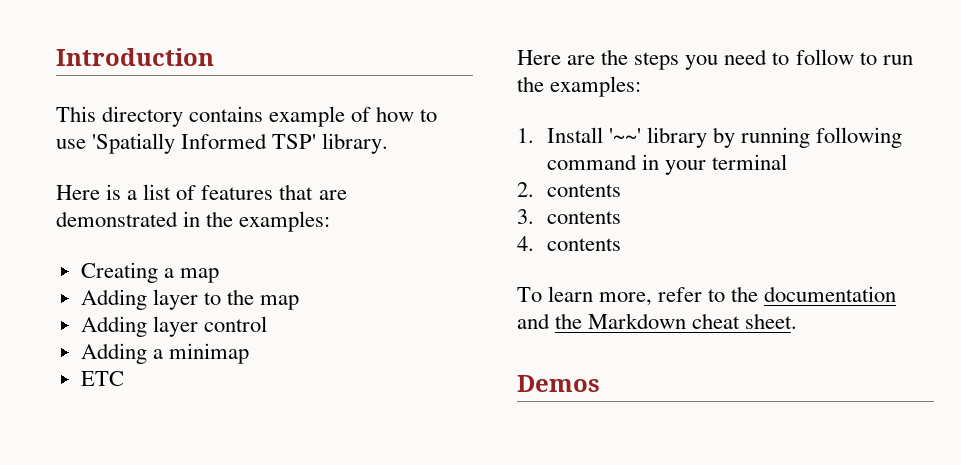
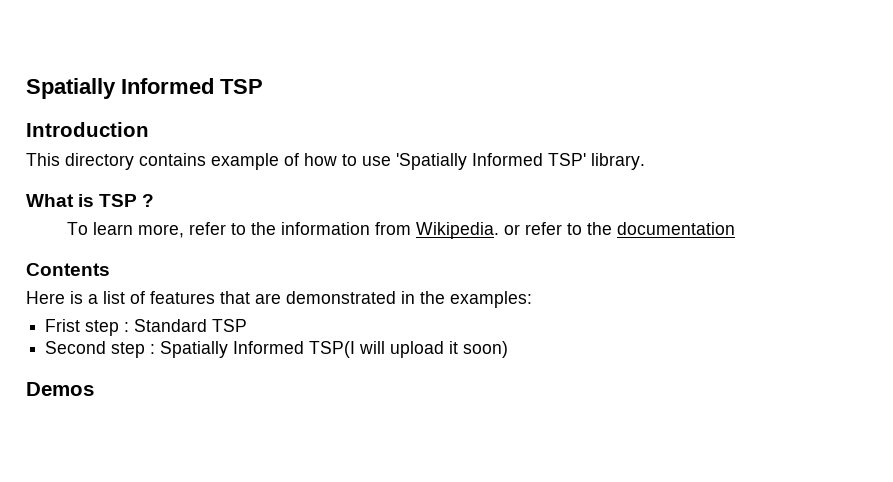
+ Spatially Informed TSP
+ What is TSP ?
+ To learn more, refer to the information from Wikipedia. or refer to the documentation
+ Contents
- Creating a map
- Adding layer to the map
- Adding layer control
- Adding a minimap
- ETC
- Here are the steps you need to follow to run the examples:
- 1. Install '~~' library by running following command in your terminal
- 2. contents
- 3. contents
- 4. contents
- To learn more, refer to the documentation and the Markdown cheat sheet.
+ Frist step : Standard TSP
+ Second step : Spatially Informed TSP(I will upload it soon)

